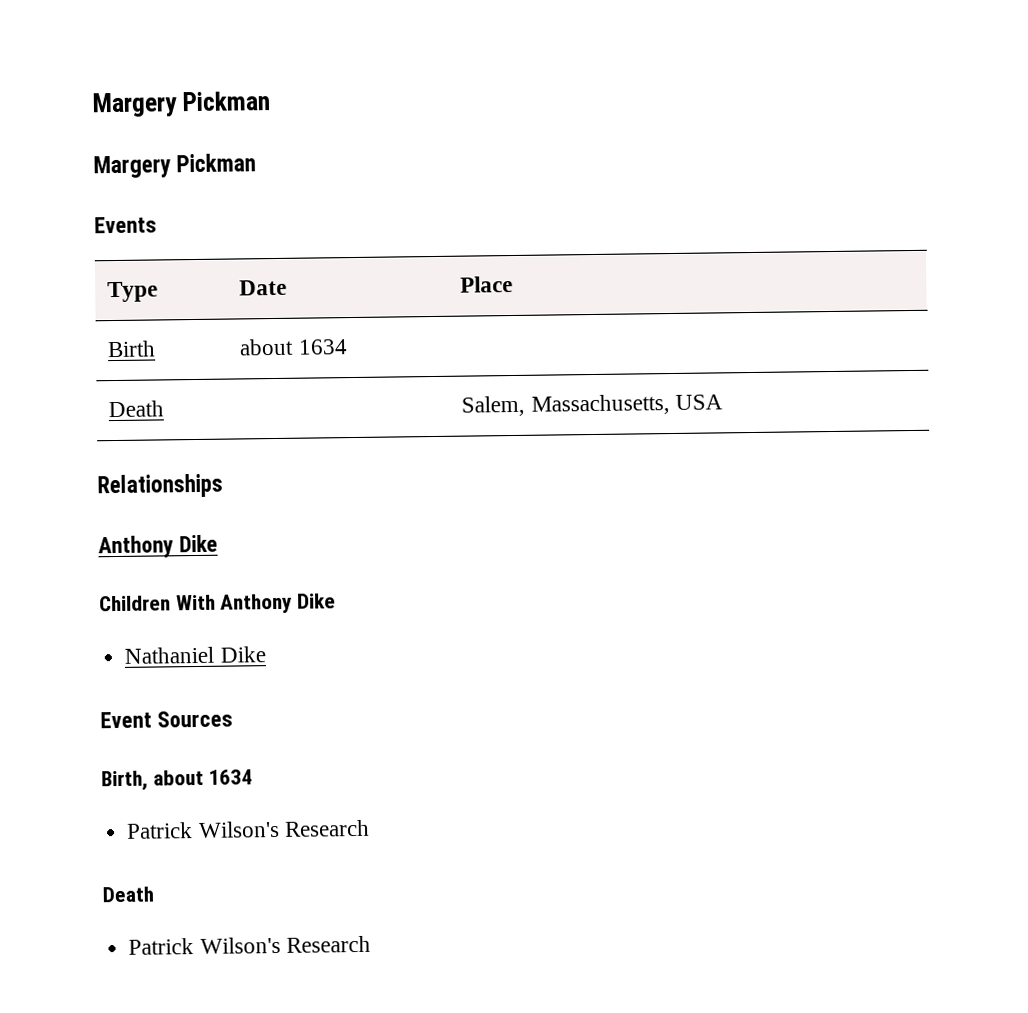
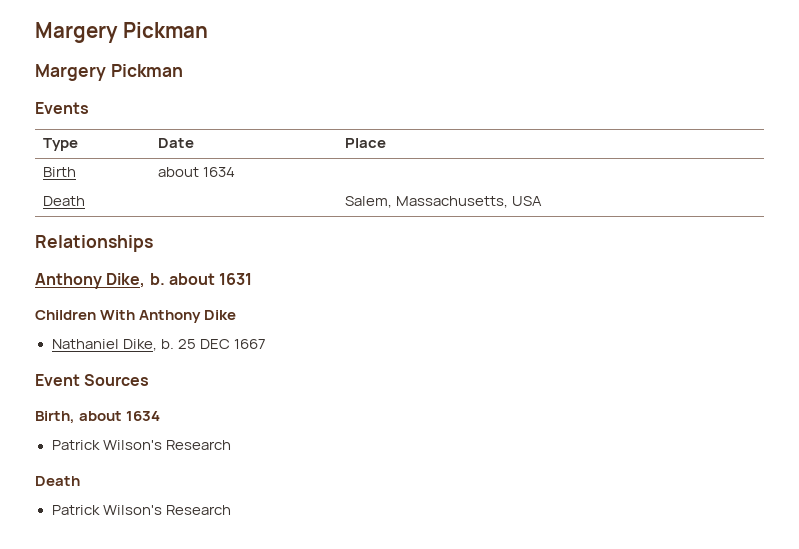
  Relationships
- Anthony Dike
+ Anthony Dike, b. about 1631
- Nathaniel Dike
+ Nathaniel Dike, b. 25 DEC 1667

